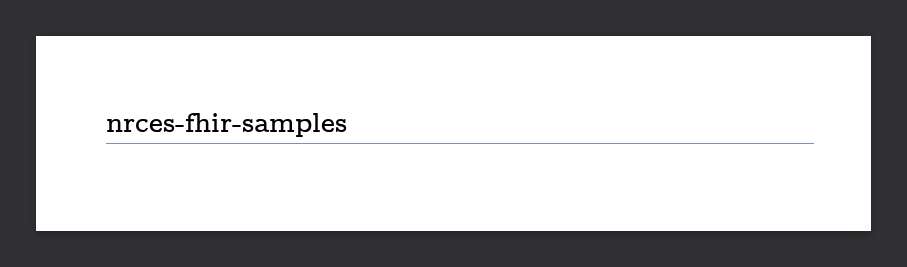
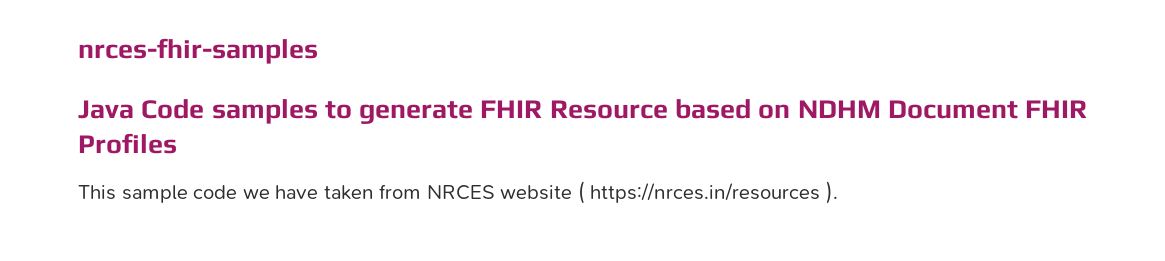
+ Java Code samples to generate FHIR Resource based on NDHM Document FHIR Profiles
+ This sample code we have taken from NRCES website ( https://nrces.in/resources ).

